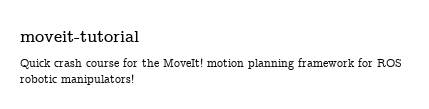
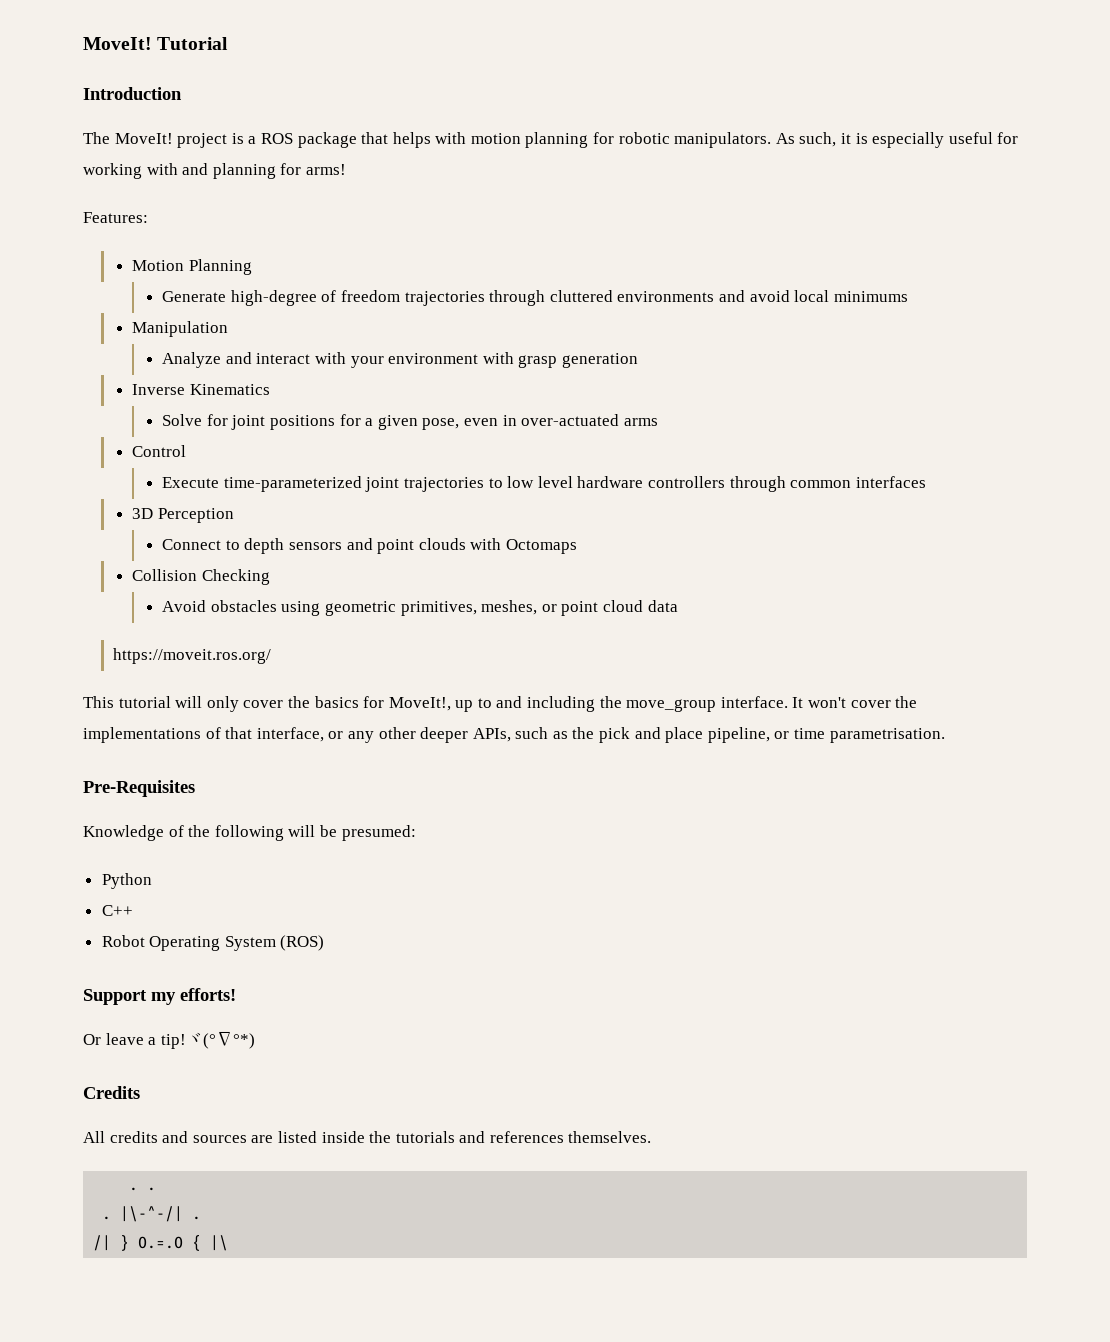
- moveit-tutorial
- Quick crash course for the MoveIt! motion planning framework for ROS robotic manipulators!
+ MoveIt! Tutorial
+ Introduction
+ The MoveIt! project is a ROS package that helps with motion planning for robotic manipulators. As such, it is especially useful for working with and planning for arms!
+ Features:
+ Motion Planning
+ Generate high-degree of freedom trajectories through cluttered environments and avoid local minimums
+ Manipulation
+ Analyze and interact with your environment with grasp generation
+ Inverse Kinematics
+ Solve for joint positions for a given pose, even in over-actuated arms
+ Control
+ Execute time-parameterized joint trajectories to low level hardware controllers through common interfaces
+ 3D Perception
+ Connect to depth sensors and point clouds with Octomaps
+ Collision Checking
+ Avoid obstacles using geometric primitives, meshes, or point cloud data
+ https://moveit.ros.org/
+ This tutorial will only cover the basics for MoveIt!, up to and including the move_group interface. It won't cover the implementations of that interface, or any other deeper APIs, such as the pick and place pipeline, or time parametrisation.
+ Pre-Requisites
+ Knowledge of the following will be presumed:
+ Python
+ C++
+ Robot Operating System (ROS)
+ Support my efforts!
+ Or leave a tip!ヾ(°∇°*)
+ Credits
+ All credits and sources are listed inside the tutorials and references themselves.
+ . .
+ . |\-^-/| .
+ /| } O.=.O { |\

